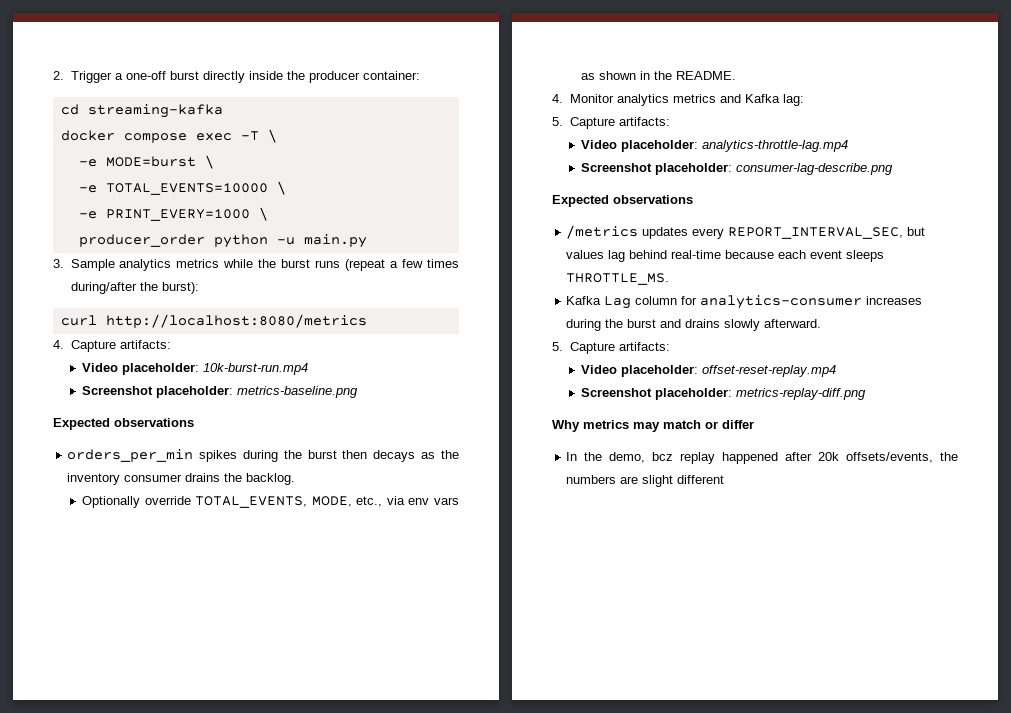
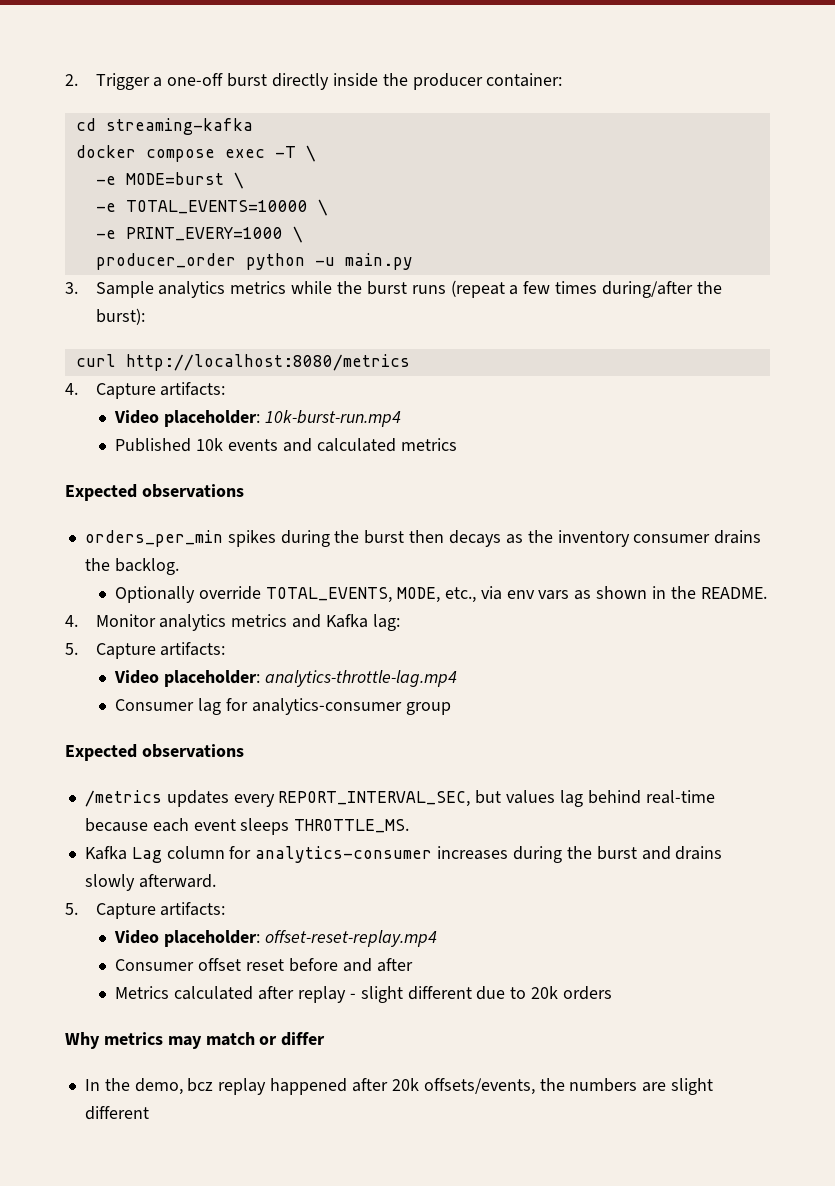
- Screenshot placeholder: metrics-baseline.png
+ Published 10k events and calculated metrics
- Screenshot placeholder: consumer-lag-describe.png
+ Consumer lag for analytics-consumer group
- Screenshot placeholder: metrics-replay-diff.png
+ Consumer offset reset before and after
+ Metrics calculated after replay - slight different due to 20k orders

